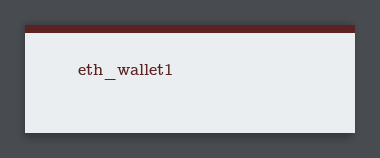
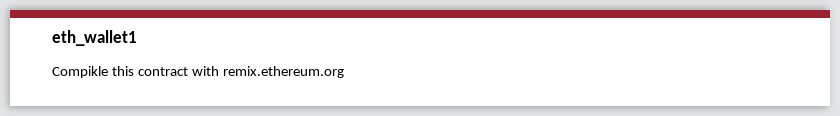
+ Compikle this contract with remix.ethereum.org

